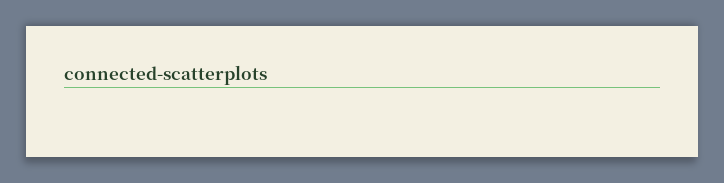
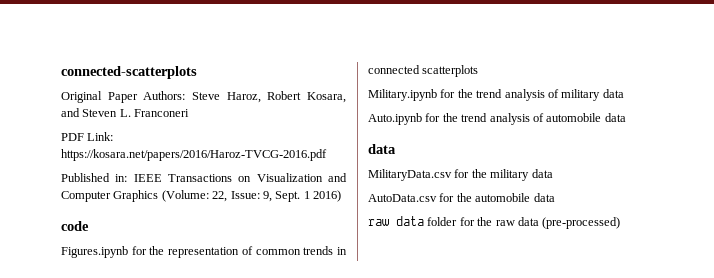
+ Original Paper Authors: Steve Haroz, Robert Kosara, and Steven L. Franconeri
+ PDF Link: https://kosara.net/papers/2016/Haroz-TVCG-2016.pdf
+ Published in: IEEE Transactions on Visualization and Computer Graphics (Volume: 22, Issue: 9, Sept. 1 2016)
+ code
+ Figures.ipynb for the representation of common trends in connected scatterplots
+ Military.ipynb for the trend analysis of military data
+ Auto.ipynb for the trend analysis of automobile data
+ data
+ MilitaryData.csv for the military data
+ AutoData.csv for the automobile data
+ raw data folder for the raw data (pre-processed)

